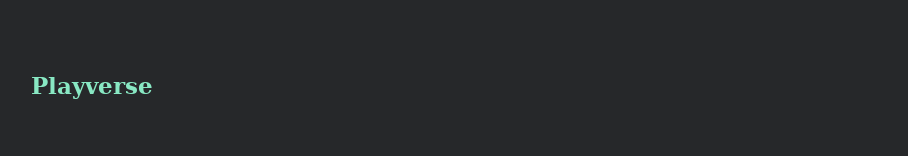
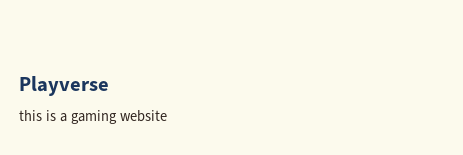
+ this is a gaming website

